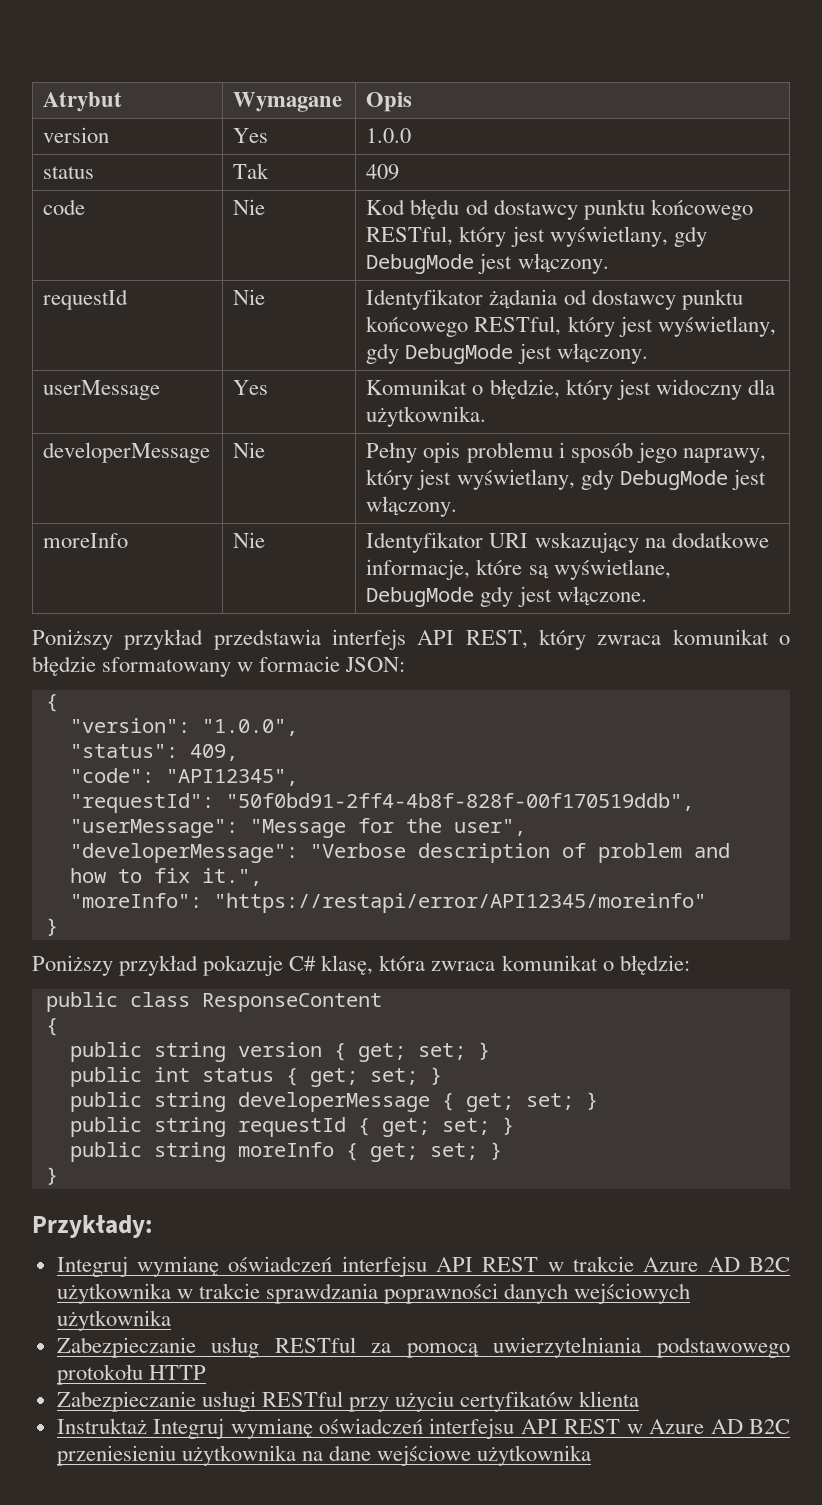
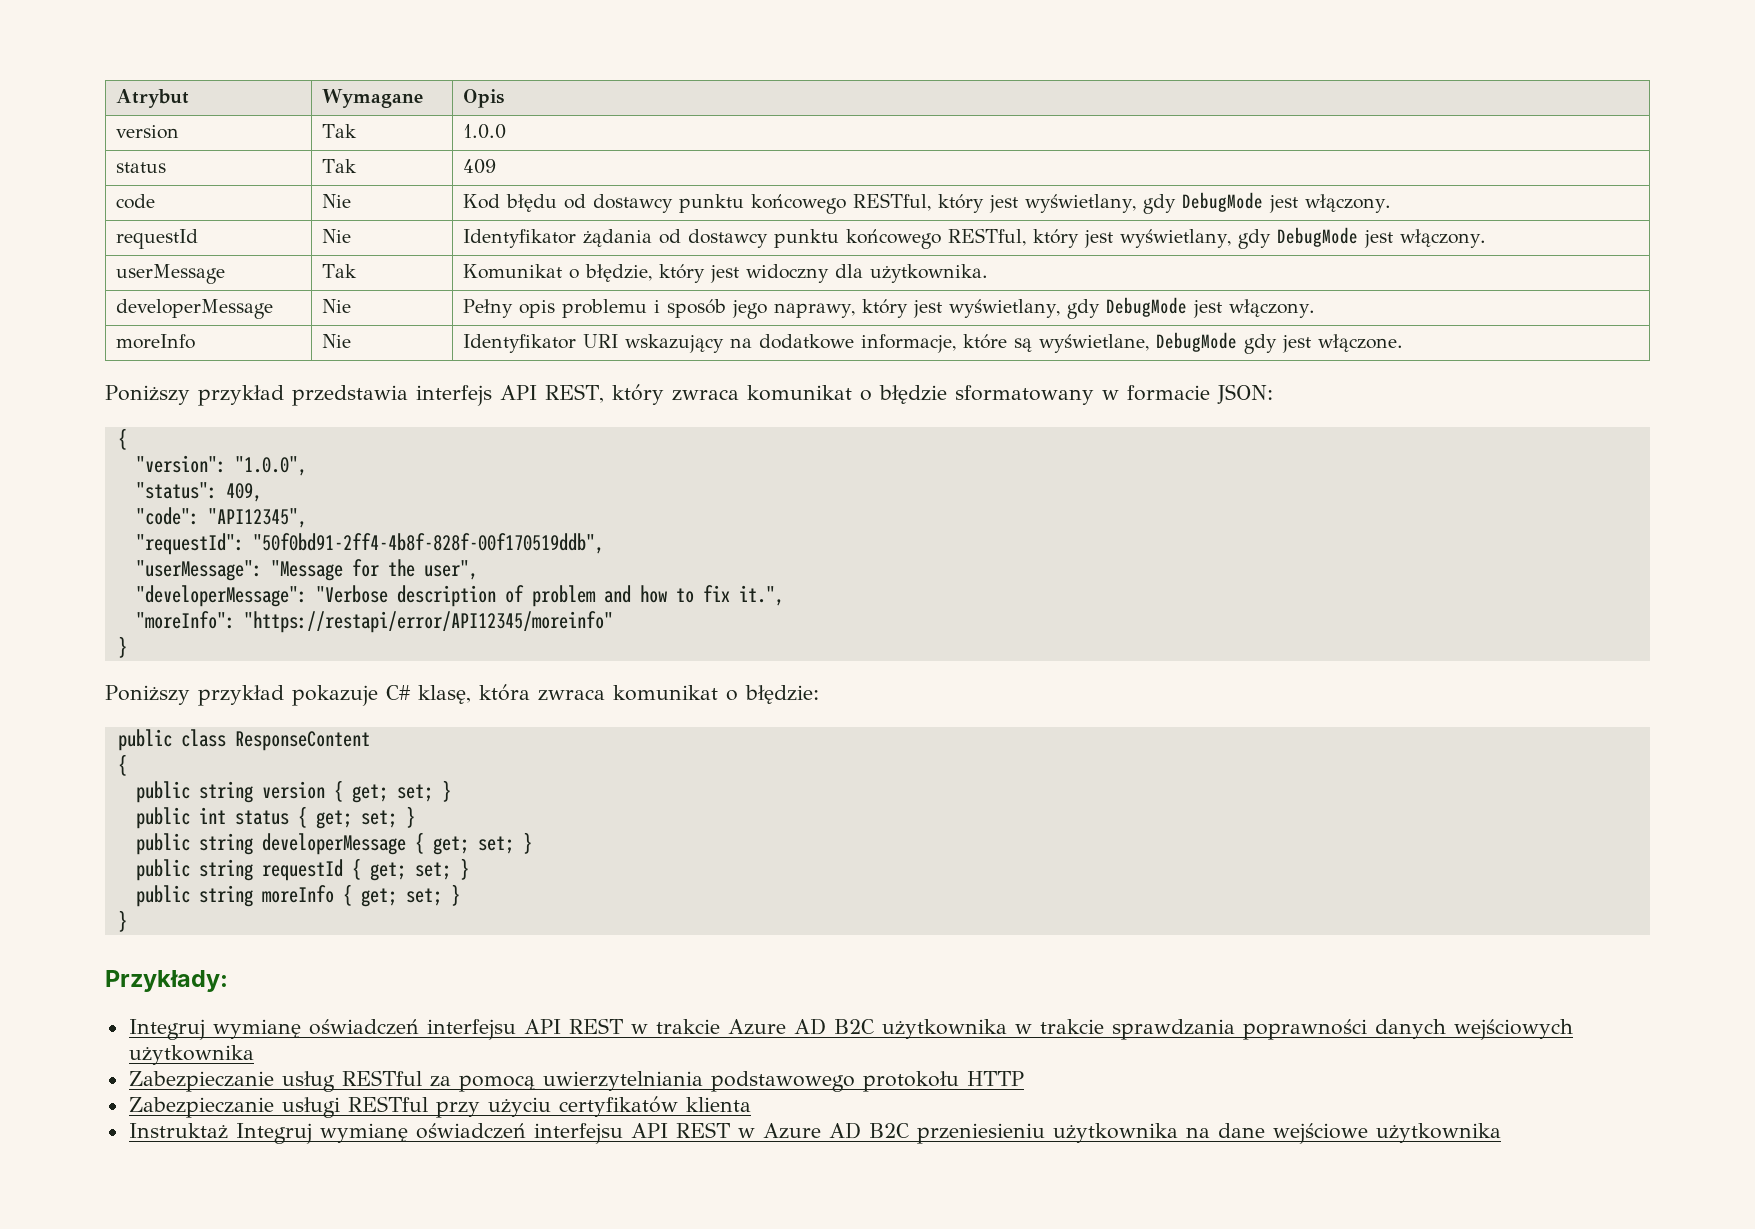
- version | Yes | 1.0.0
+ version | Tak | 1.0.0
- userMessage | Yes | Komunikat o błędzie, który jest widoczny dla użytkownika.
+ userMessage | Tak | Komunikat o błędzie, który jest widoczny dla użytkownika.

